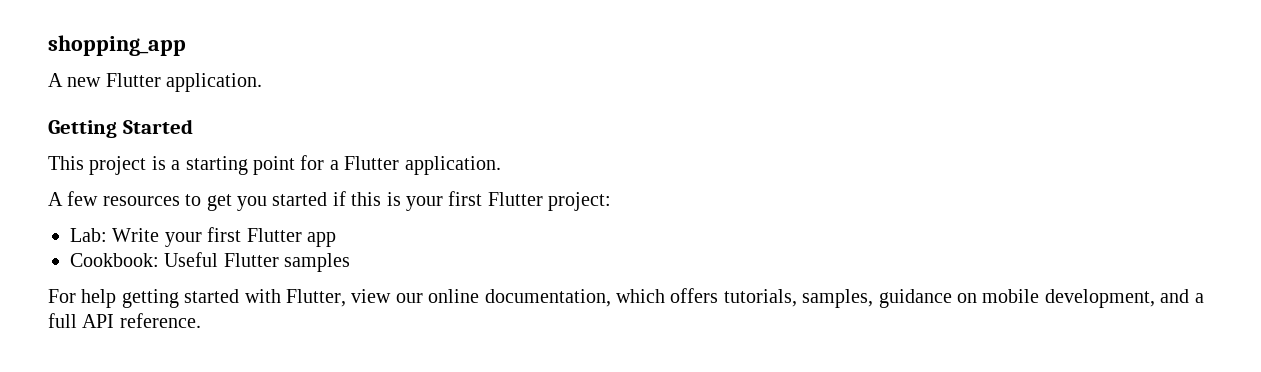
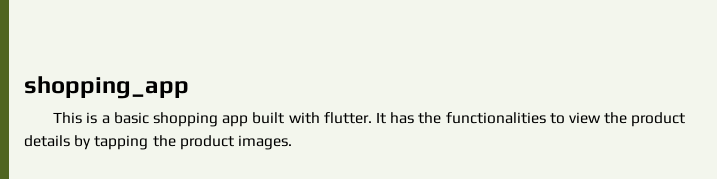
- A new Flutter application.
- Getting Started
- This project is a starting point for a Flutter application.
- A few resources to get you started if this is your first Flutter project:
- Lab: Write your first Flutter app
- Cookbook: Useful Flutter samples
- For help getting started with Flutter, view our online documentation, which offers tutorials, samples, guidance on mobile development, and a full API reference.
+ This is a basic shopping app built with flutter. It has the functionalities to view the product details by tapping the product images.

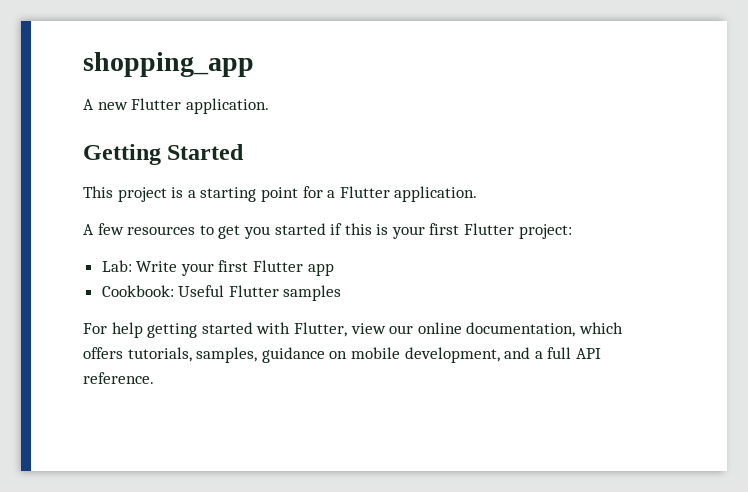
+ A new Flutter application.
+ Getting Started
- This is a basic shopping app built with flutter. It has the functionalities to view the product details by tapping the product images.
+ This project is a starting point for a Flutter application.
+ A few resources to get you started if this is your first Flutter project:
+ Lab: Write your first Flutter app
+ Cookbook: Useful Flutter samples
+ For help getting started with Flutter, view our online documentation, which offers tutorials, samples, guidance on mobile development, and a full API reference.

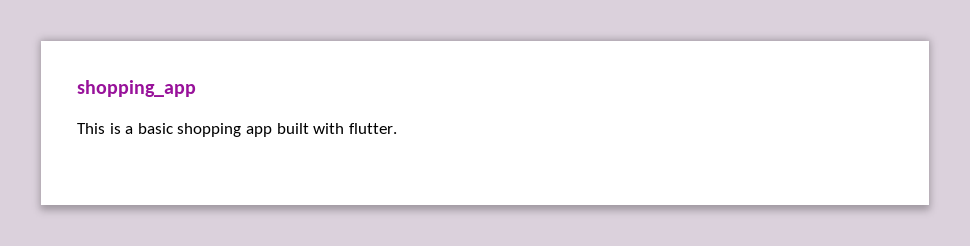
- A new Flutter application.
- Getting Started
- This project is a starting point for a Flutter application.
- A few resources to get you started if this is your first Flutter project:
- Lab: Write your first Flutter app
- Cookbook: Useful Flutter samples
- For help getting started with Flutter, view our online documentation, which offers tutorials, samples, guidance on mobile development, and a full API reference.
+ This is a basic shopping app built with flutter.

